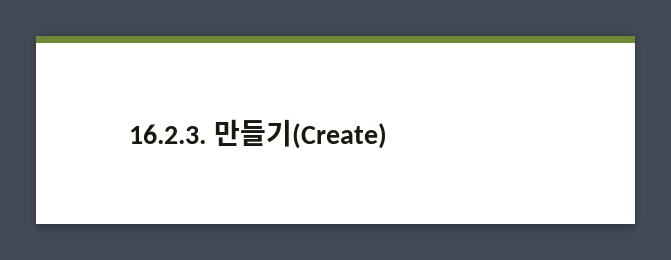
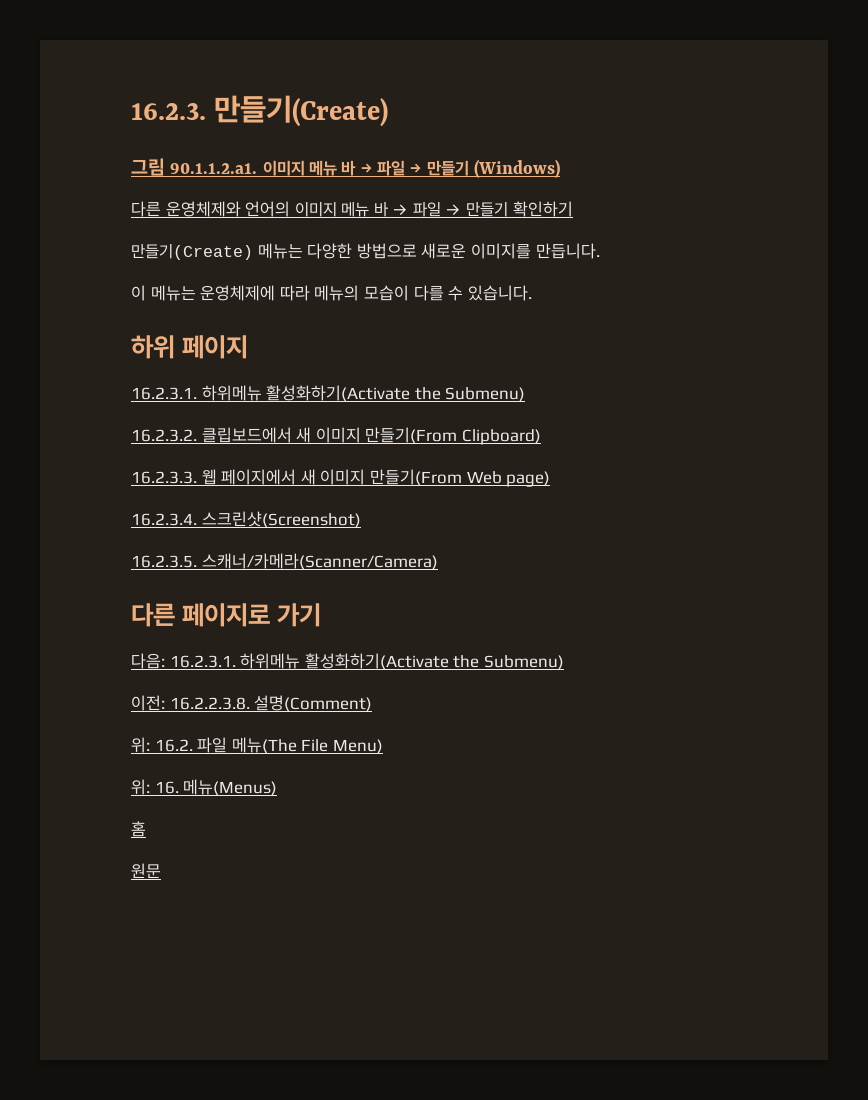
+ 그림 90.1.1.2.a1. 이미지 메뉴 바 → 파일 → 만들기 (Windows)
+ 다른 운영체제와 언어의 이미지 메뉴 바 → 파일 → 만들기 확인하기
+ 만들기(Create) 메뉴는 다양한 방법으로 새로운 이미지를 만듭니다.
+ 이 메뉴는 운영체제에 따라 메뉴의 모습이 다를 수 있습니다.
+ 하위 페이지
+ 16.2.3.1. 하위메뉴 활성화하기(Activate the Submenu)
+ 16.2.3.2. 클립보드에서 새 이미지 만들기(From Clipboard)
+ 16.2.3.3. 웹 페이지에서 새 이미지 만들기(From Web page)
+ 16.2.3.4. 스크린샷(Screenshot)
+ 16.2.3.5. 스캐너/카메라(Scanner/Camera)
+ 다른 페이지로 가기
+ 다음: 16.2.3.1. 하위메뉴 활성화하기(Activate the Submenu)
+ 이전: 16.2.2.3.8. 설명(Comment)
+ 위: 16.2. 파일 메뉴(The File Menu)
+ 위: 16. 메뉴(Menus)
+ 홈
+ 원문

